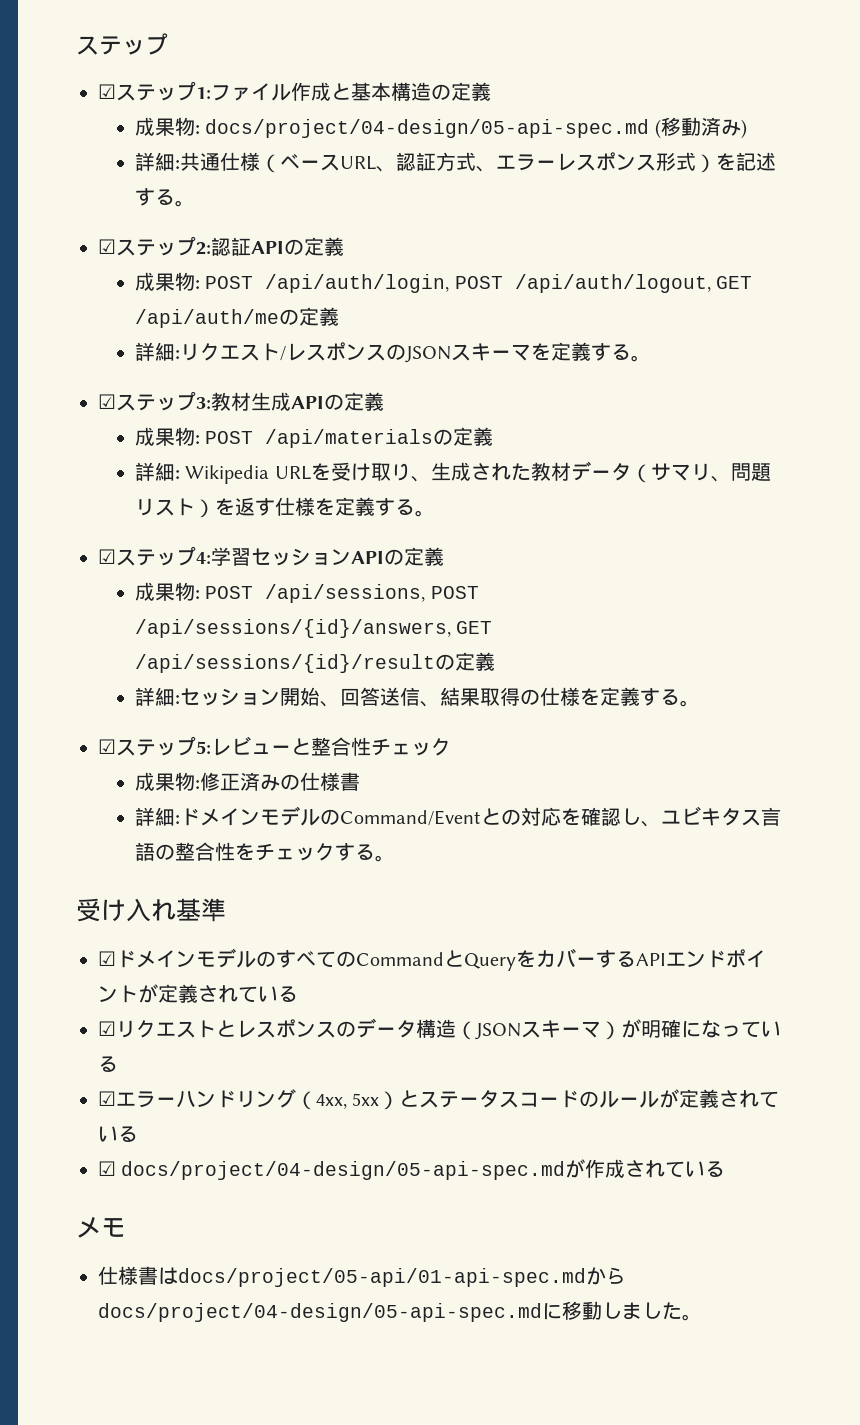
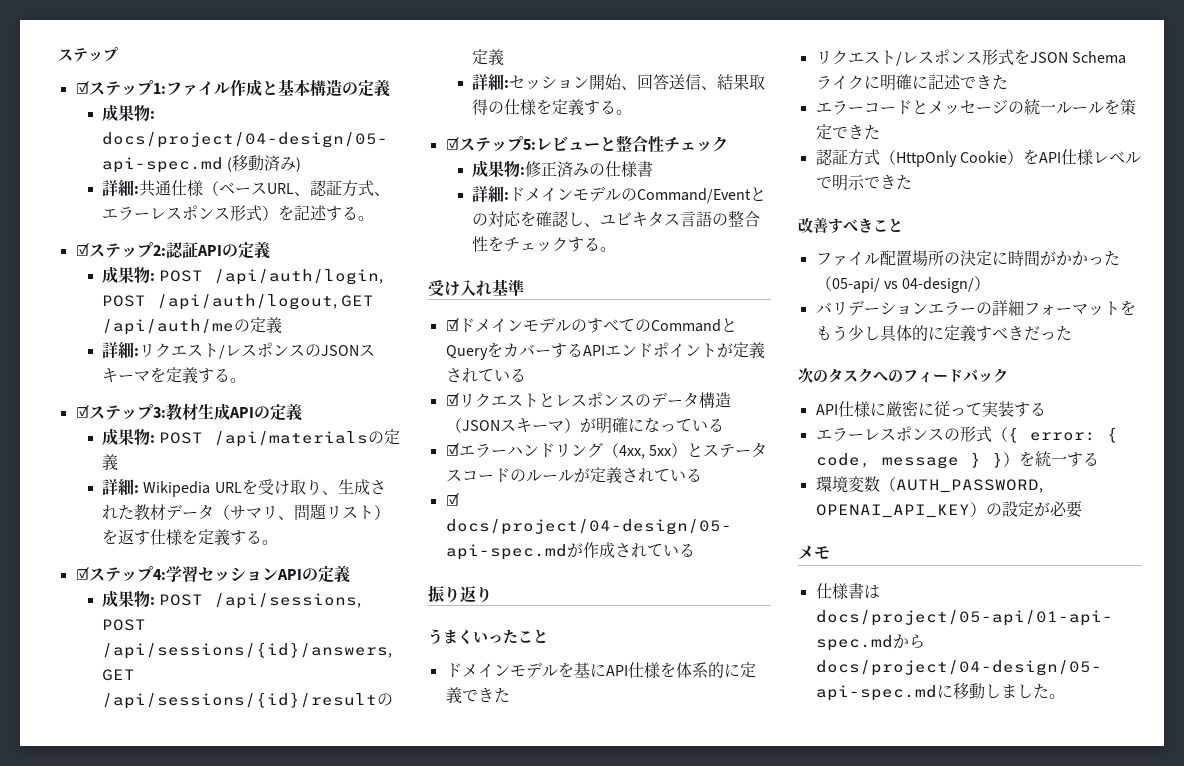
+ 振り返り
+ うまくいったこと
+ ドメインモデルを基にAPI仕様を体系的に定義できた
+ リクエスト/レスポンス形式をJSON Schemaライクに明確に記述できた
+ エラーコードとメッセージの統一ルールを策定できた
+ 認証方式（HttpOnly Cookie）をAPI仕様レベルで明示できた
+ 改善すべきこと
+ ファイル配置場所の決定に時間がかかった（05-api/ vs 04-design/）
+ バリデーションエラーの詳細フォーマットをもう少し具体的に定義すべきだった
+ 次のタスクへのフィードバック
+ API仕様に厳密に従って実装する
+ エラーレスポンスの形式（{ error: { code, message } }）を統一する
+ 環境変数（AUTH_PASSWORD, OPENAI_API_KEY）の設定が必要

